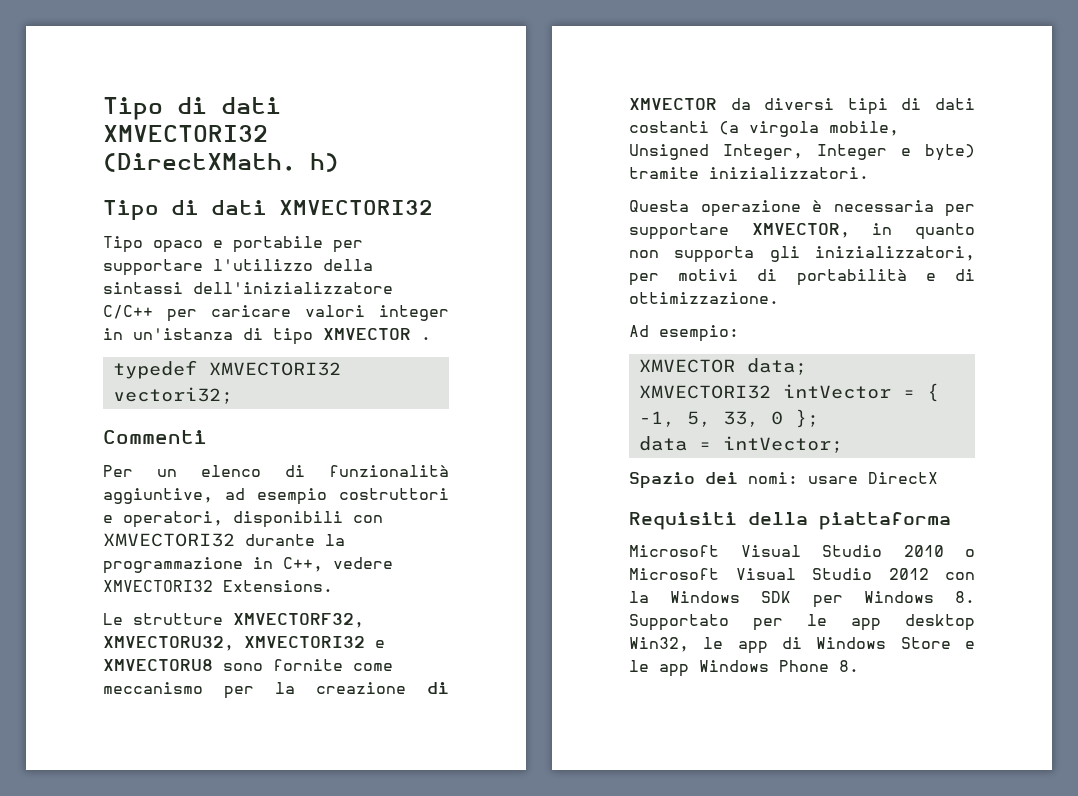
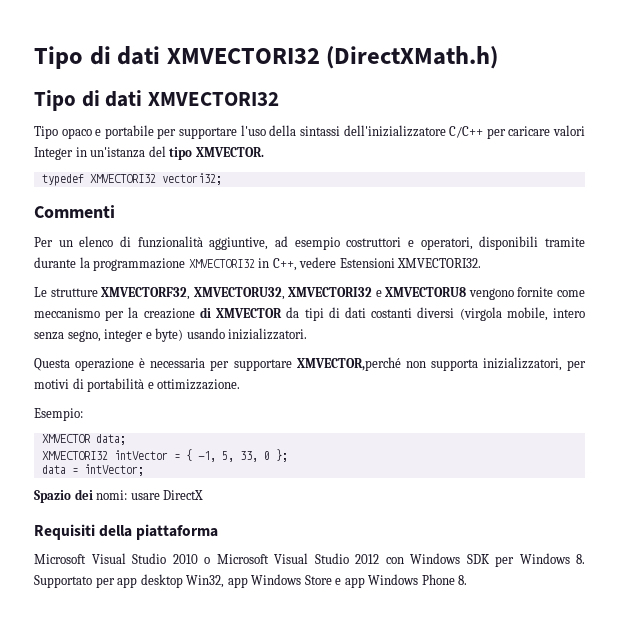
- Tipo di dati XMVECTORI32 (DirectXMath. h)
+ Tipo di dati XMVECTORI32 (DirectXMath.h)
- Tipo opaco e portabile per supportare l'utilizzo della sintassi dell'inizializzatore C/C++ per caricare valori integer in un'istanza di tipo XMVECTOR .
+ Tipo opaco e portabile per supportare l'uso della sintassi dell'inizializzatore C/C++ per caricare valori Integer in un'istanza del tipo XMVECTOR.
- Per un elenco di funzionalità aggiuntive, ad esempio costruttori e operatori, disponibili con XMVECTORI32 durante la programmazione in C++, vedere XMVECTORI32 Extensions.
+ Per un elenco di funzionalità aggiuntive, ad esempio costruttori e operatori, disponibili tramite durante la programmazione XMVECTORI32 in C++, vedere Estensioni XMVECTORI32.
- Le strutture XMVECTORF32, XMVECTORU32, XMVECTORI32 e XMVECTORU8 sono fornite come meccanismo per la creazione di XMVECTOR da diversi tipi di dati costanti (a virgola mobile, Unsigned Integer, Integer e byte) tramite inizializzatori.
+ Le strutture XMVECTORF32, XMVECTORU32, XMVECTORI32 e XMVECTORU8 vengono fornite come meccanismo per la creazione di XMVECTOR da tipi di dati costanti diversi (virgola mobile, intero senza segno, integer e byte) usando inizializzatori.
- Questa operazione è necessaria per supportare XMVECTOR, in quanto non supporta gli inizializzatori, per motivi di portabilità e di ottimizzazione.
+ Questa operazione è necessaria per supportare XMVECTOR,perché non supporta inizializzatori, per motivi di portabilità e ottimizzazione.
- Ad esempio:
+ Esempio:
- Microsoft Visual Studio 2010 o Microsoft Visual Studio 2012 con la Windows SDK per Windows 8. Supportato per le app desktop Win32, le app di Windows Store e le app Windows Phone 8.
+ Microsoft Visual Studio 2010 o Microsoft Visual Studio 2012 con Windows SDK per Windows 8. Supportato per app desktop Win32, app Windows Store e app Windows Phone 8.

